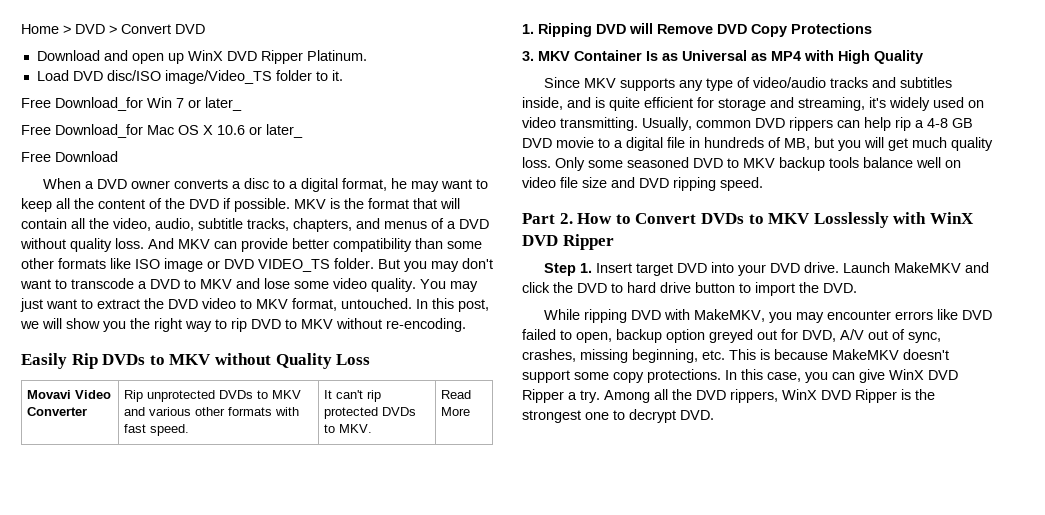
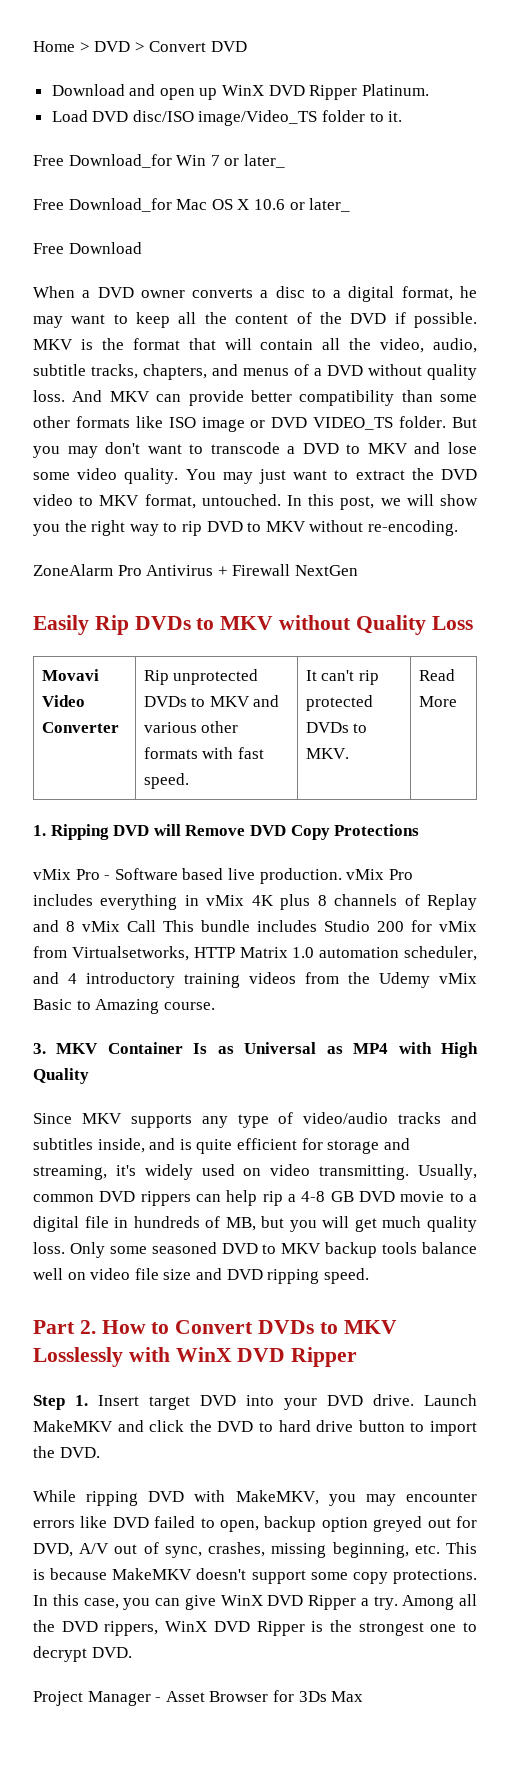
+ ZoneAlarm Pro Antivirus + Firewall NextGen
+ vMix Pro - Software based live production. vMix Pro includes everything in vMix 4K plus 8 channels of Replay and 8 vMix Call This bundle includes Studio 200 for vMix from Virtualsetworks, HTTP Matrix 1.0 automation scheduler, and 4 introductory training videos from the Udemy vMix Basic to Amazing course.
+ Project Manager - Asset Browser for 3Ds Max

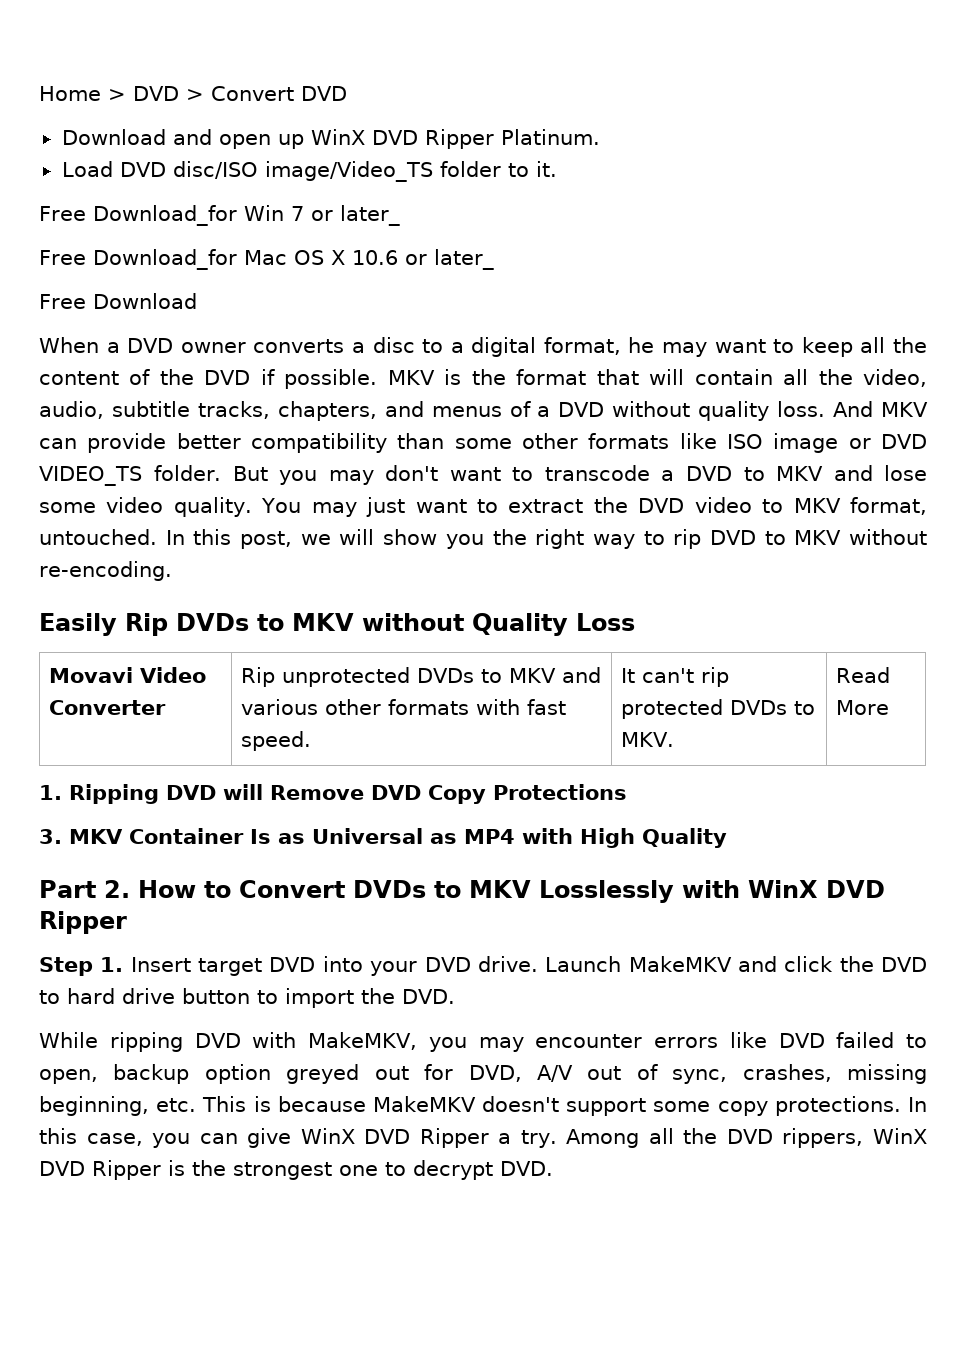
- ZoneAlarm Pro Antivirus + Firewall NextGen
- vMix Pro - Software based live production. vMix Pro includes everything in vMix 4K plus 8 channels of Replay and 8 vMix Call This bundle includes Studio 200 for vMix from Virtualsetworks, HTTP Matrix 1.0 automation scheduler, and 4 introductory training videos from the Udemy vMix Basic to Amazing course.
- Since MKV supports any type of video/audio tracks and subtitles inside, and is quite efficient for storage and streaming, it's widely used on video transmitting. Usually, common DVD rippers can help rip a 4-8 GB DVD movie to a digital file in hundreds of MB, but you will get much quality loss. Only some seasoned DVD to MKV backup tools balance well on video file size and DVD ripping speed.
- Project Manager - Asset Browser for 3Ds Max

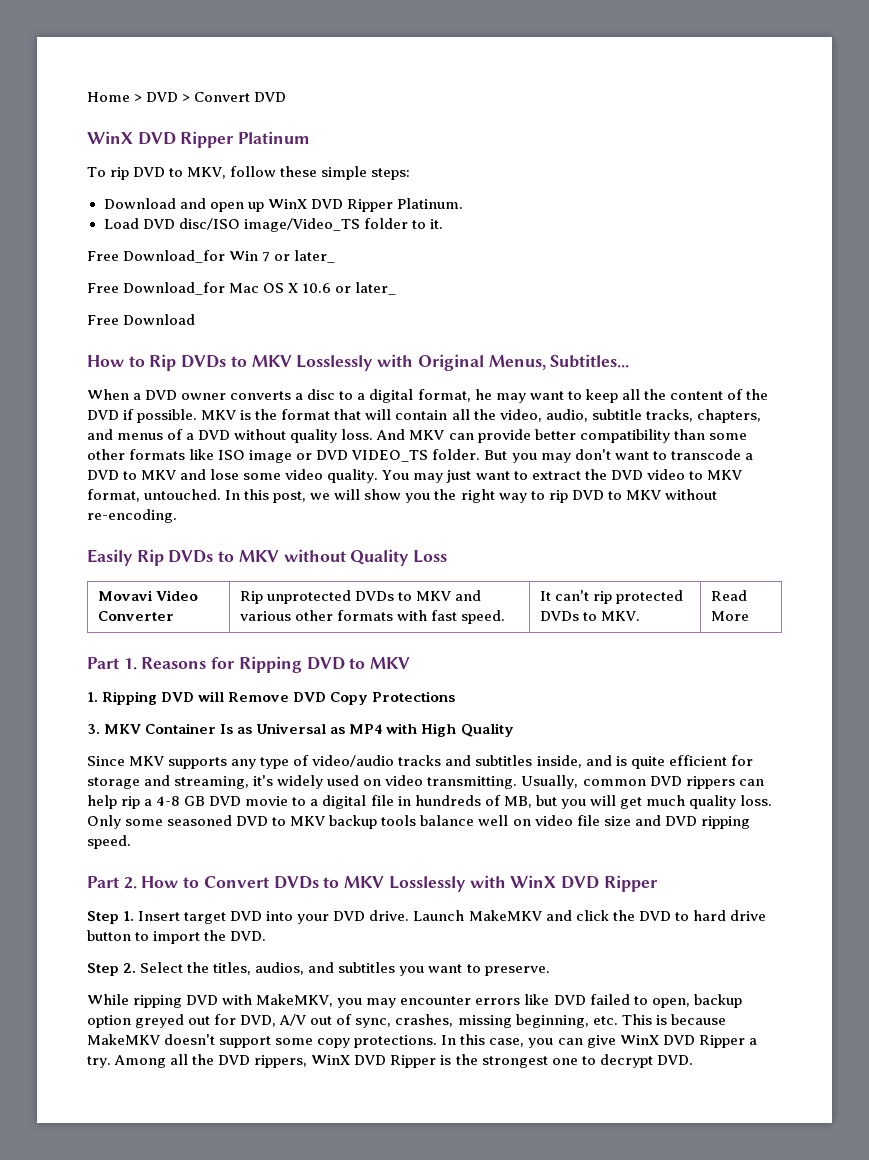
+ WinX DVD Ripper Platinum
+ To rip DVD to MKV, follow these simple steps:
+ How to Rip DVDs to MKV Losslessly with Original Menus, Subtitles...
+ Part 1. Reasons for Ripping DVD to MKV
+ Since MKV supports any type of video/audio tracks and subtitles inside, and is quite efficient for storage and streaming, it's widely used on video transmitting. Usually, common DVD rippers can help rip a 4-8 GB DVD movie to a digital file in hundreds of MB, but you will get much quality loss. Only some seasoned DVD to MKV backup tools balance well on video file size and DVD ripping speed.
+ Step 2. Select the titles, audios, and subtitles you want to preserve.

